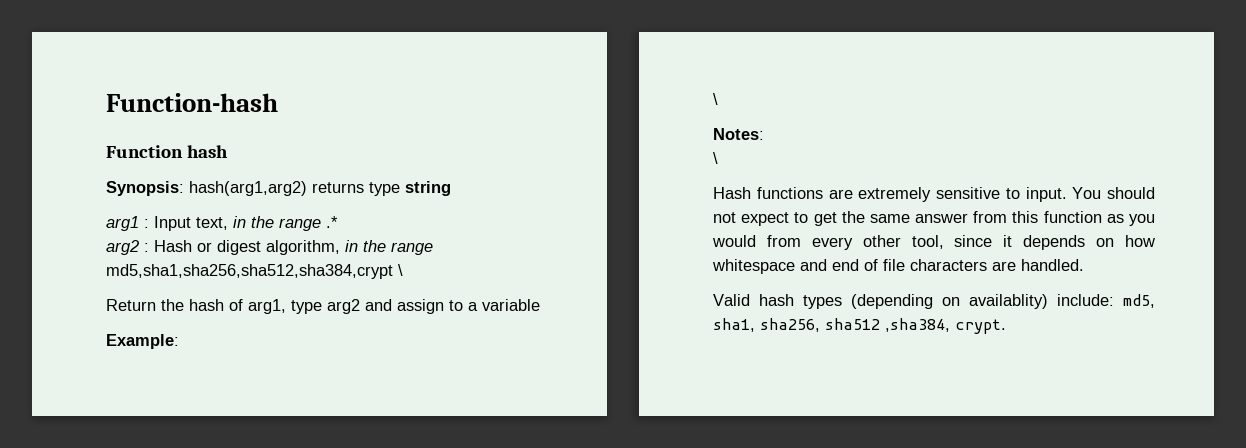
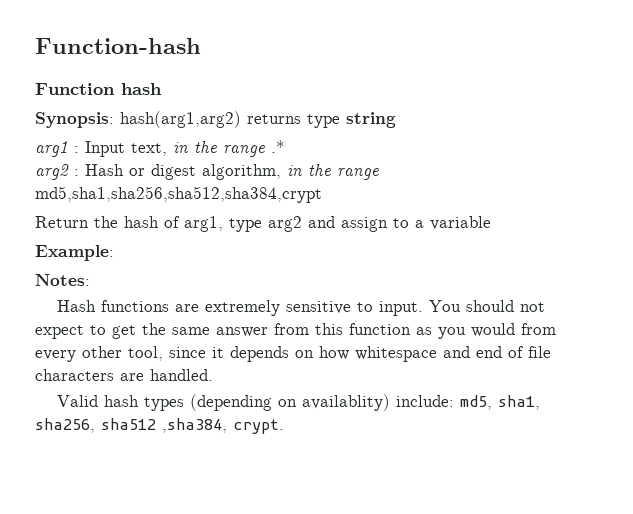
- arg2 : Hash or digest algorithm, in the range md5,sha1,sha256,sha512,sha384,crypt \
+ arg2 : Hash or digest algorithm, in the range md5,sha1,sha256,sha512,sha384,crypt
  Example:
- \
  Notes:
- \

